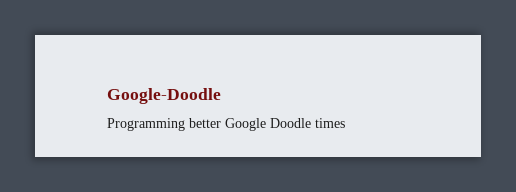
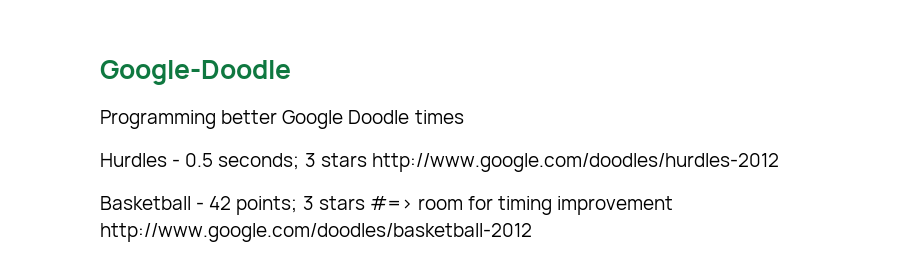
+ Hurdles - 0.5 seconds; 3 stars http://www.google.com/doodles/hurdles-2012
+ Basketball - 42 points; 3 stars #=> room for timing improvement http://www.google.com/doodles/basketball-2012

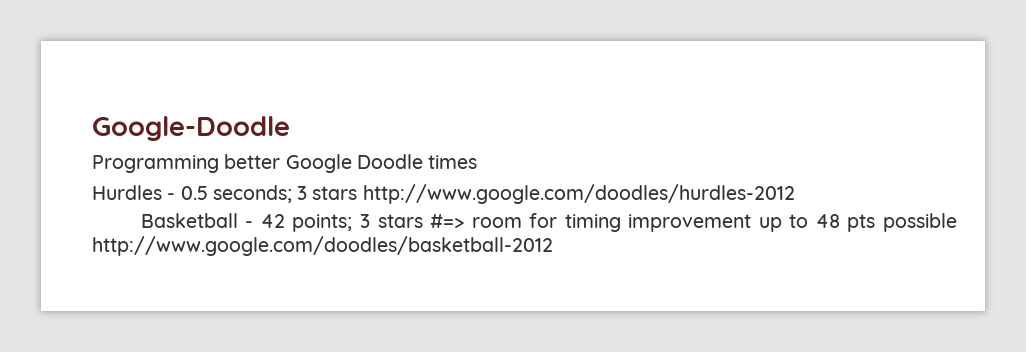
- Basketball - 42 points; 3 stars #=> room for timing improvement http://www.google.com/doodles/basketball-2012
+ Basketball - 42 points; 3 stars #=> room for timing improvement up to 48 pts possible http://www.google.com/doodles/basketball-2012

